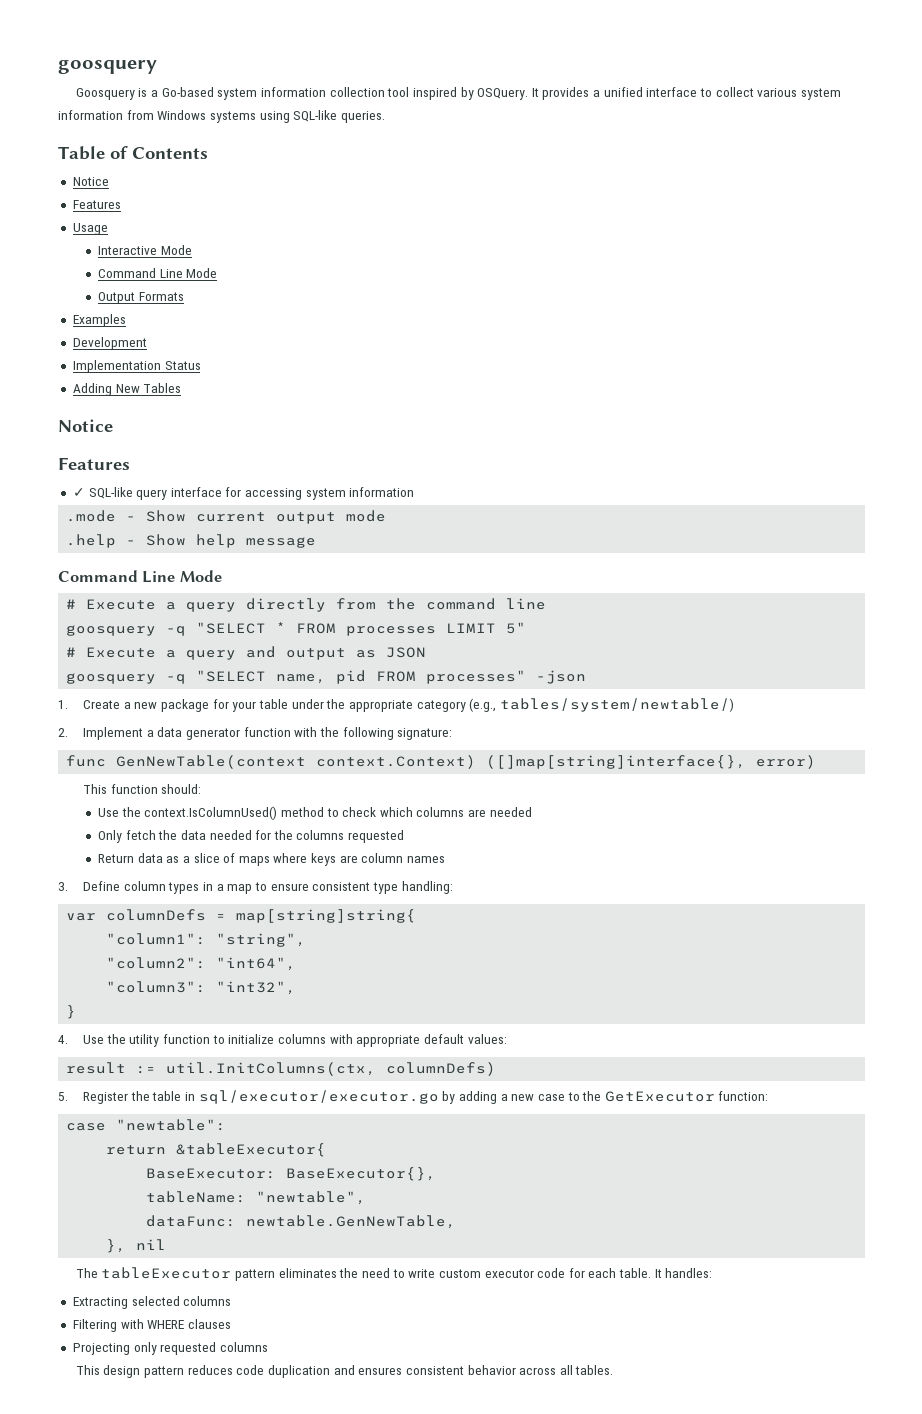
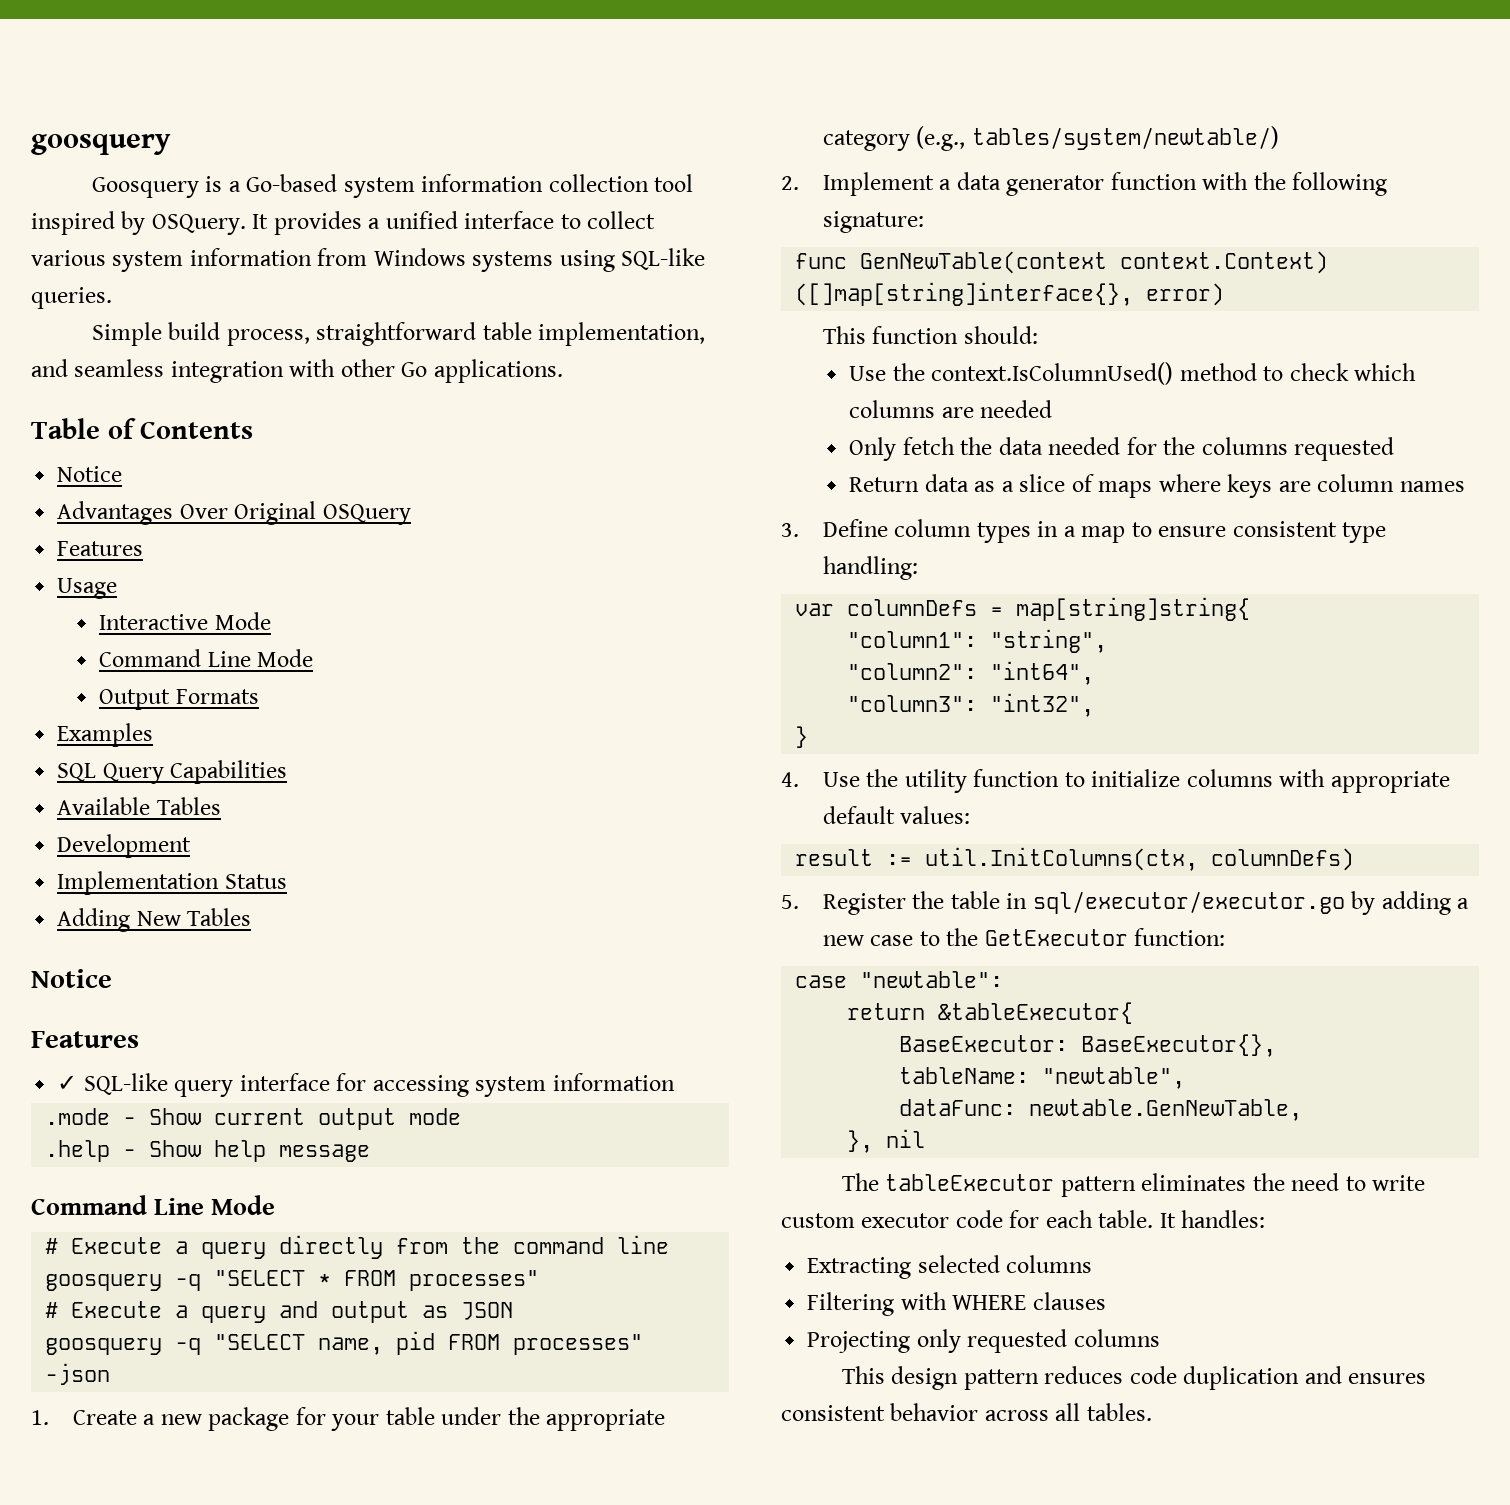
+ Simple build process, straightforward table implementation, and seamless integration with other Go applications.
+ Advantages Over Original OSQuery
+ SQL Query Capabilities
+ Available Tables
- goosquery -q "SELECT * FROM processes LIMIT 5"
+ goosquery -q "SELECT * FROM processes"

